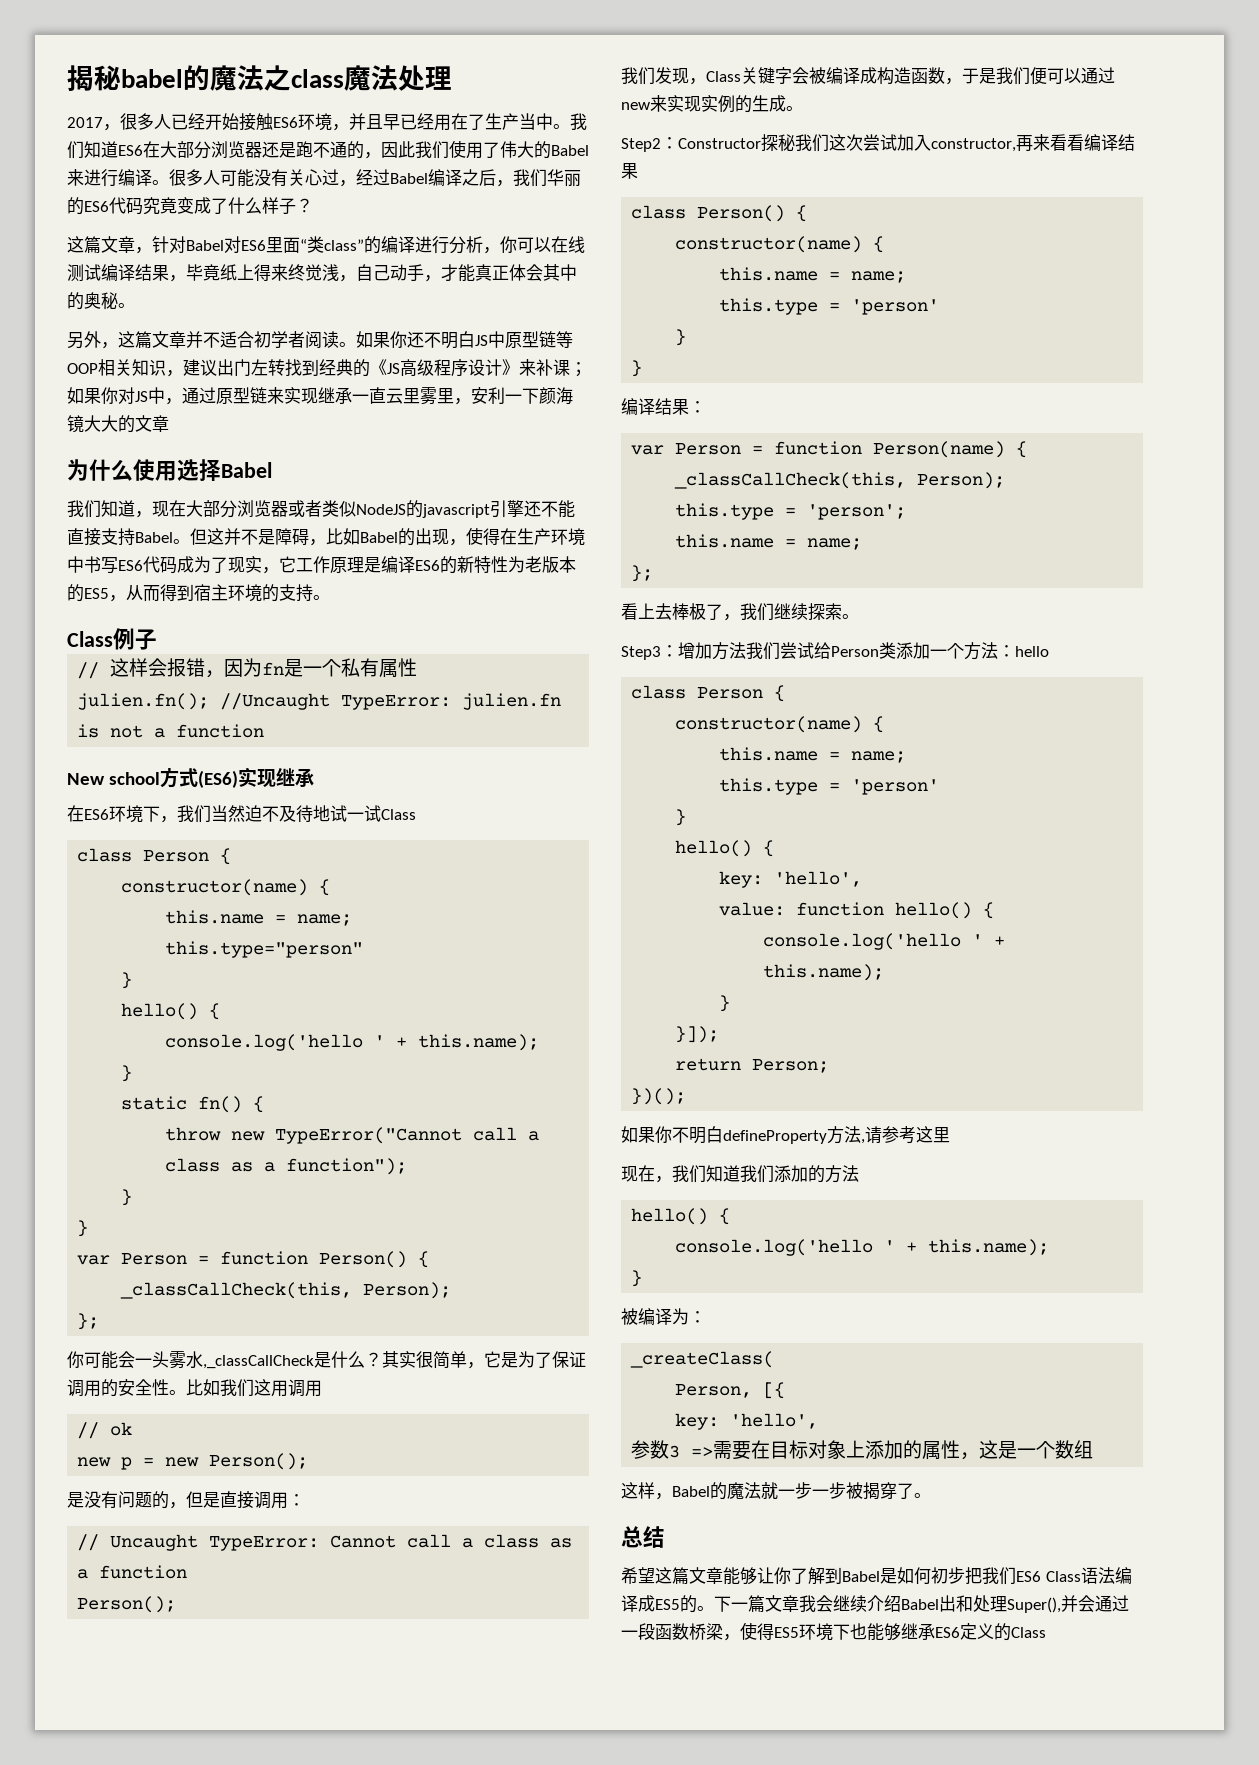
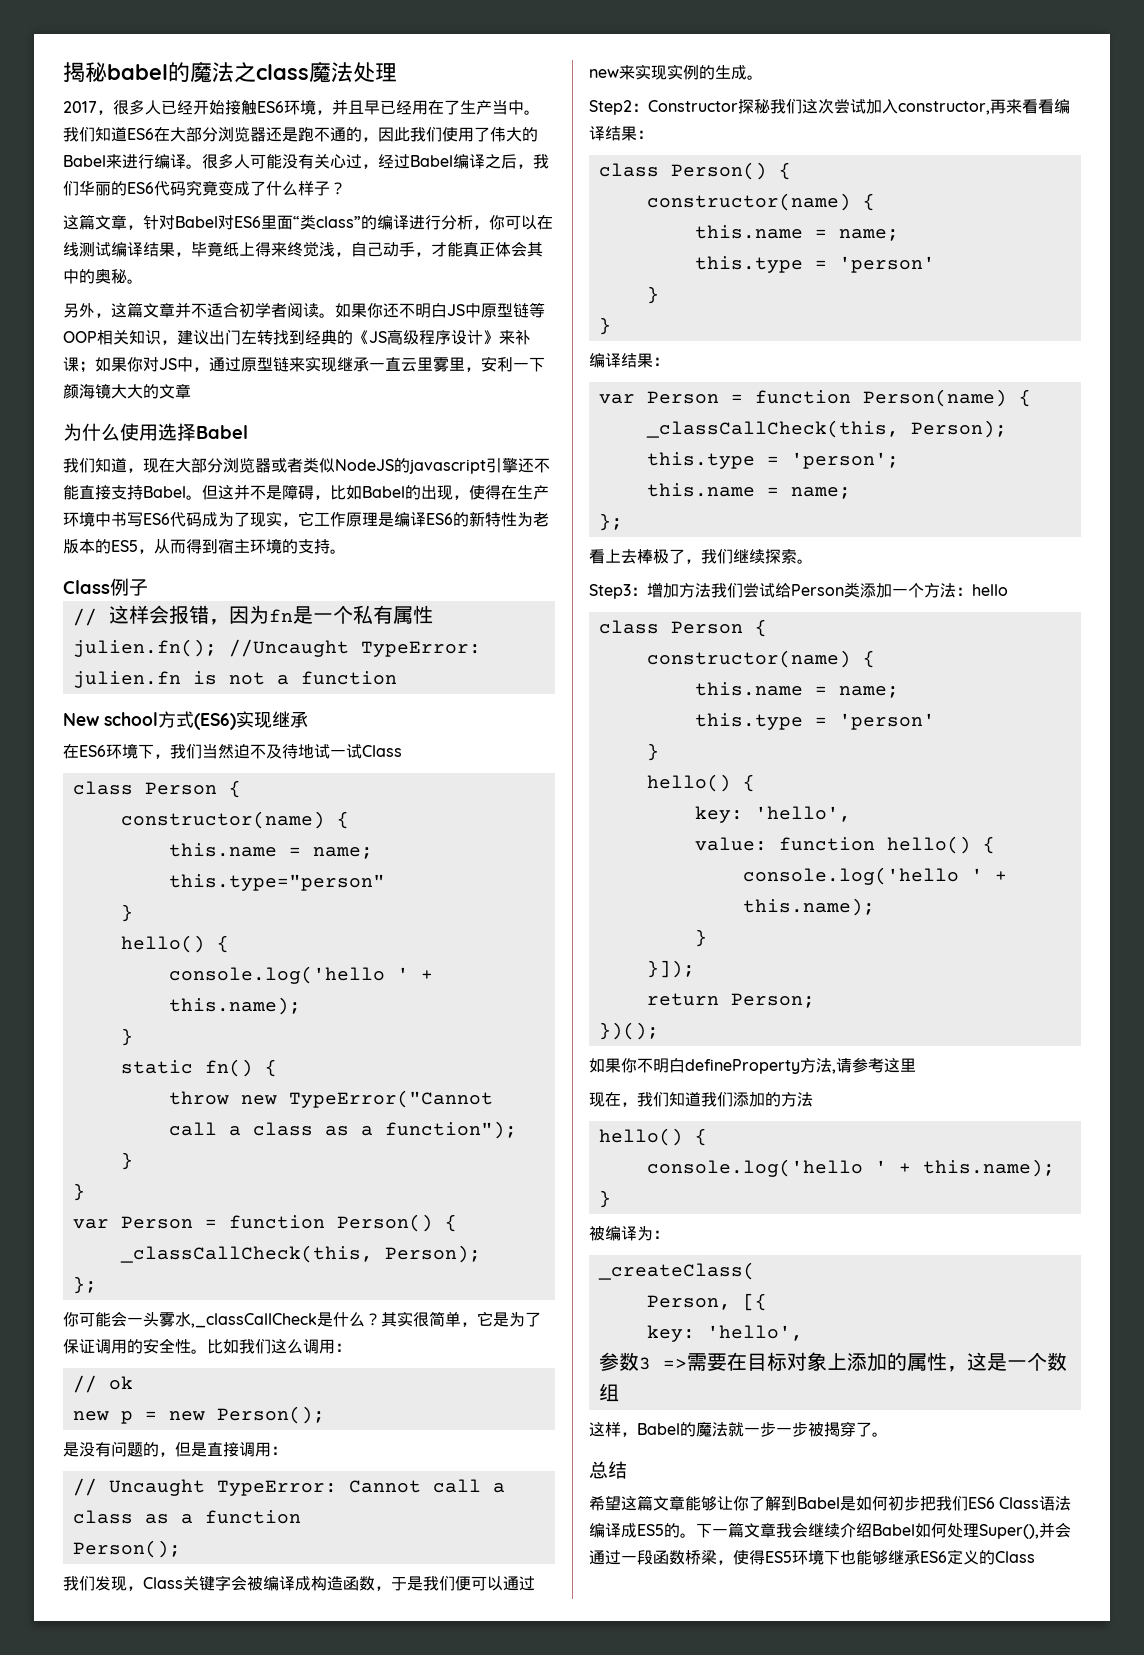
- 比如我们这用调用
+ 比如我们这么调用：
- Step2：Constructor探秘我们这次尝试加入constructor,再来看看编译结果
+ Step2：Constructor探秘我们这次尝试加入constructor,再来看看编译结果：
- 下一篇文章我会继续介绍Babel出和处理Super(),并会通过一段函数桥梁，使得ES5环境下也能够继承ES6定义的Class
+ 下一篇文章我会继续介绍Babel如何处理Super(),并会通过一段函数桥梁，使得ES5环境下也能够继承ES6定义的Class

